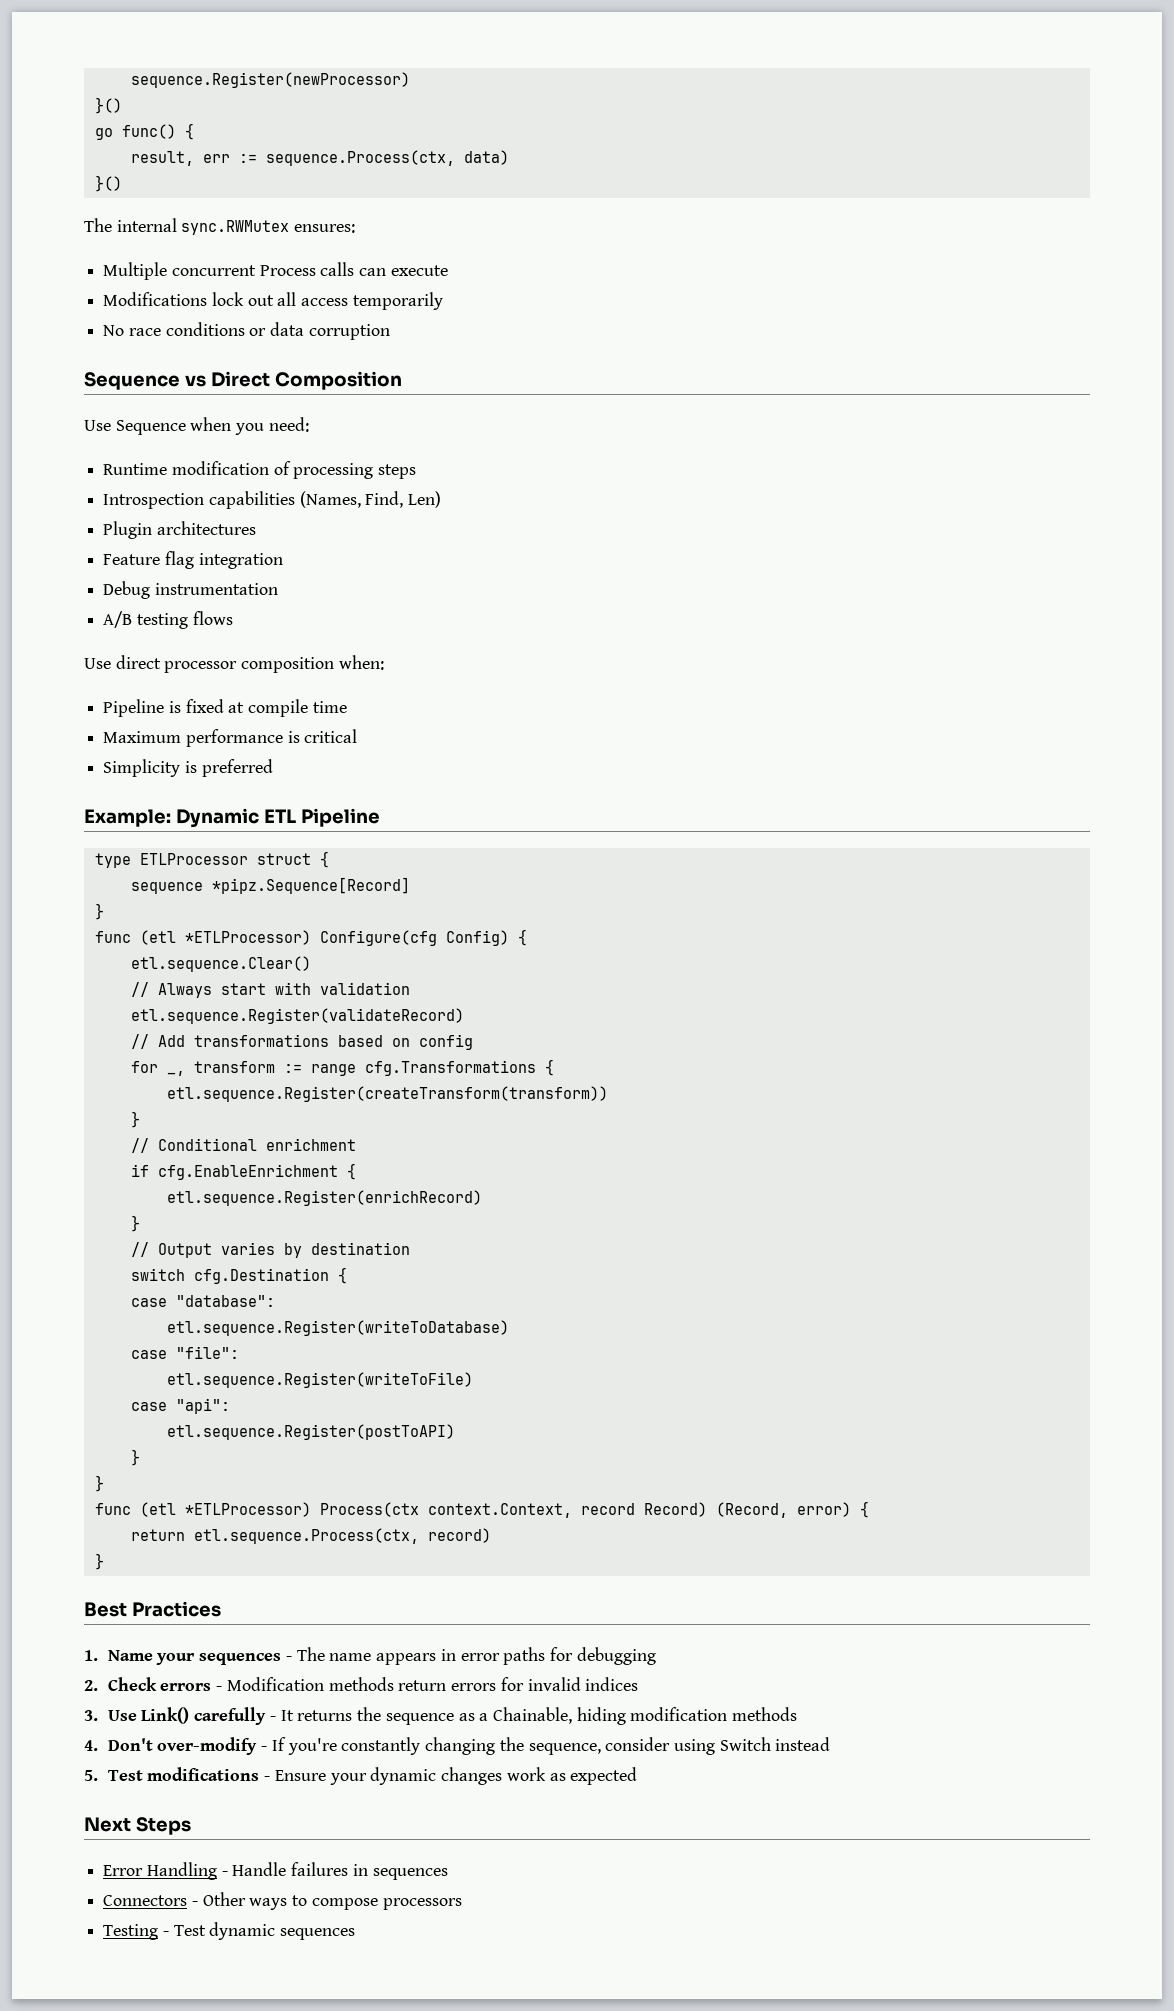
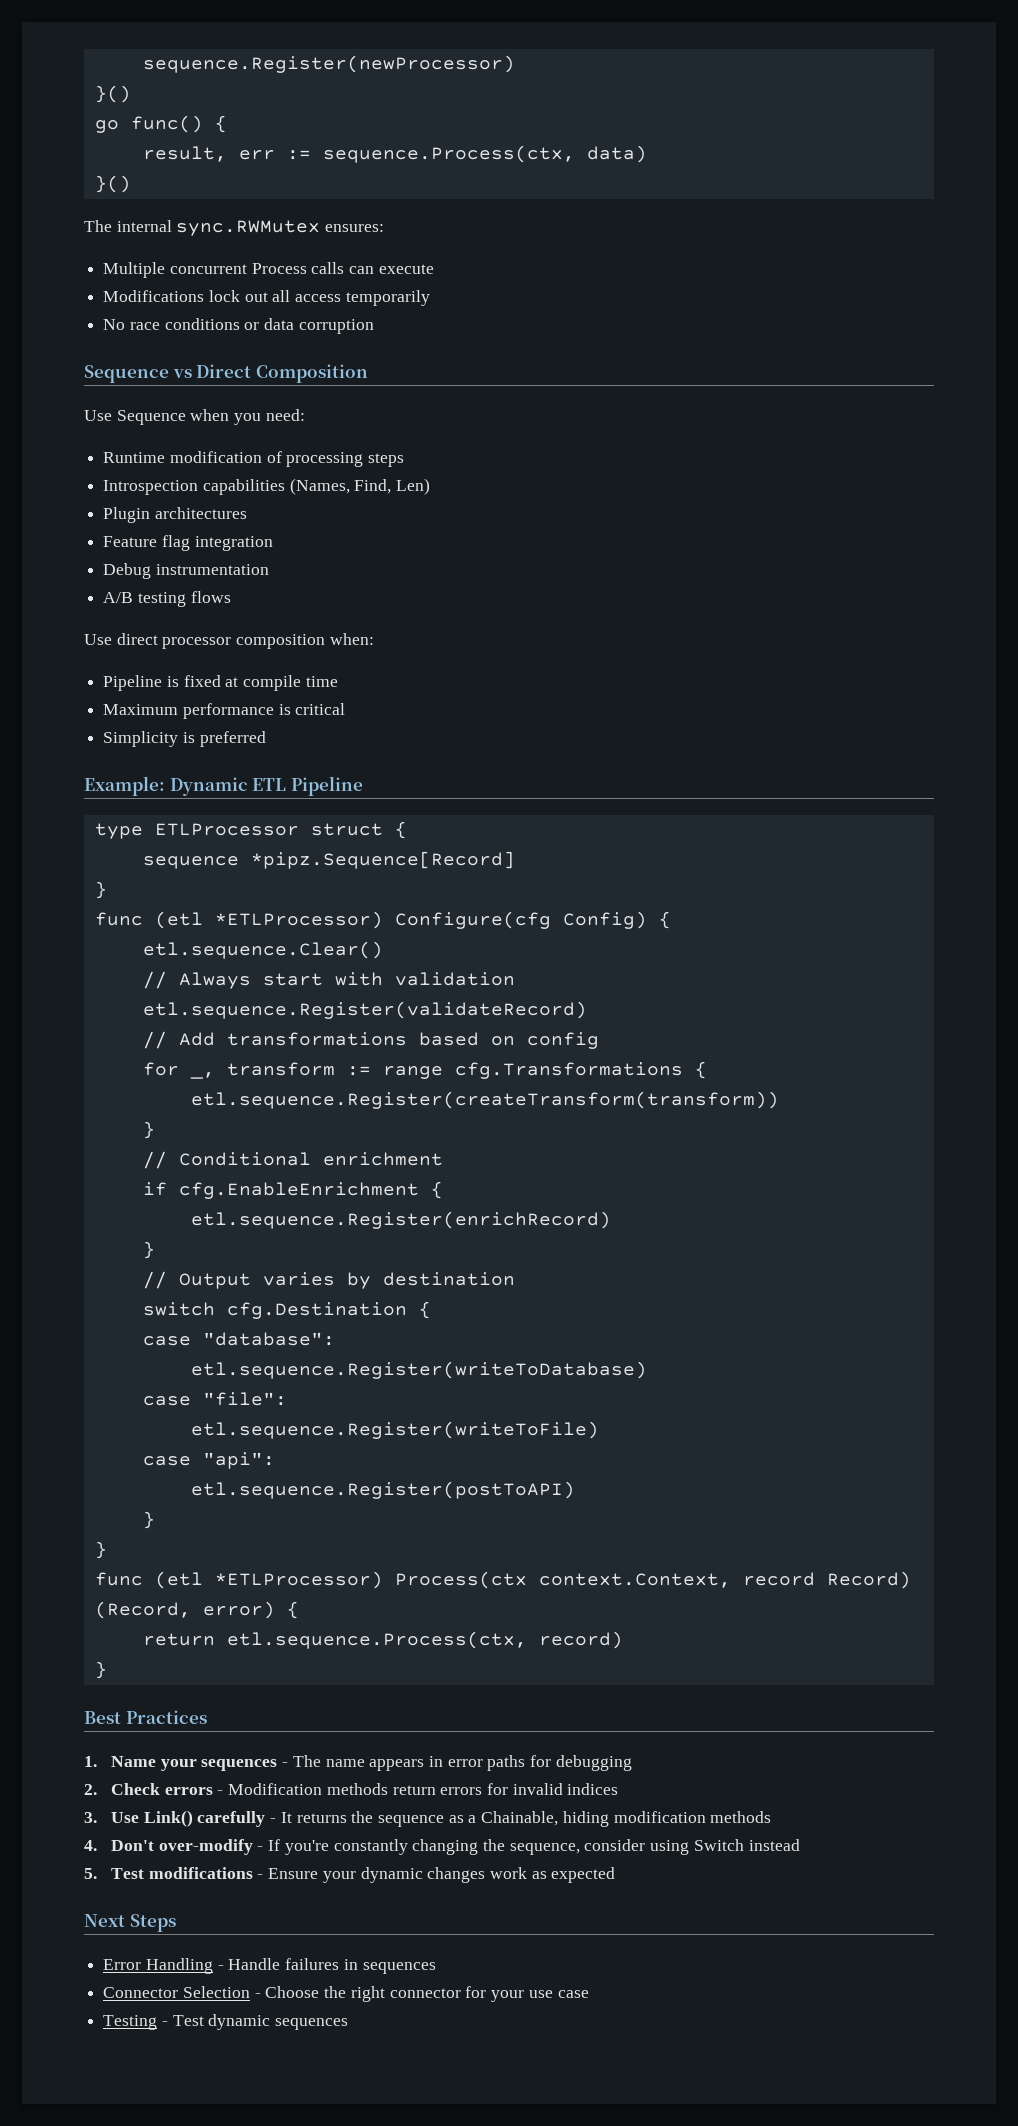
- Connectors - Other ways to compose processors
+ Connector Selection - Choose the right connector for your use case

